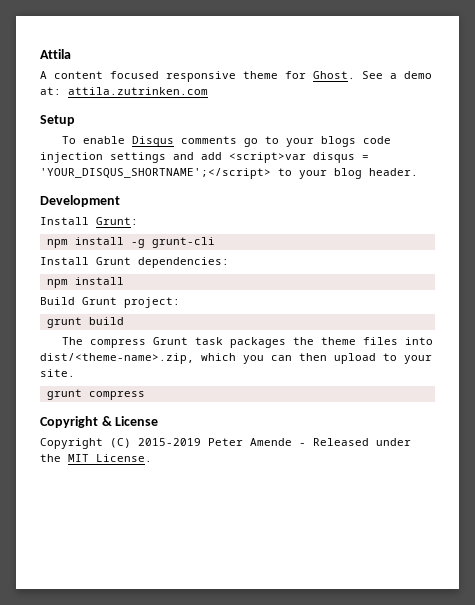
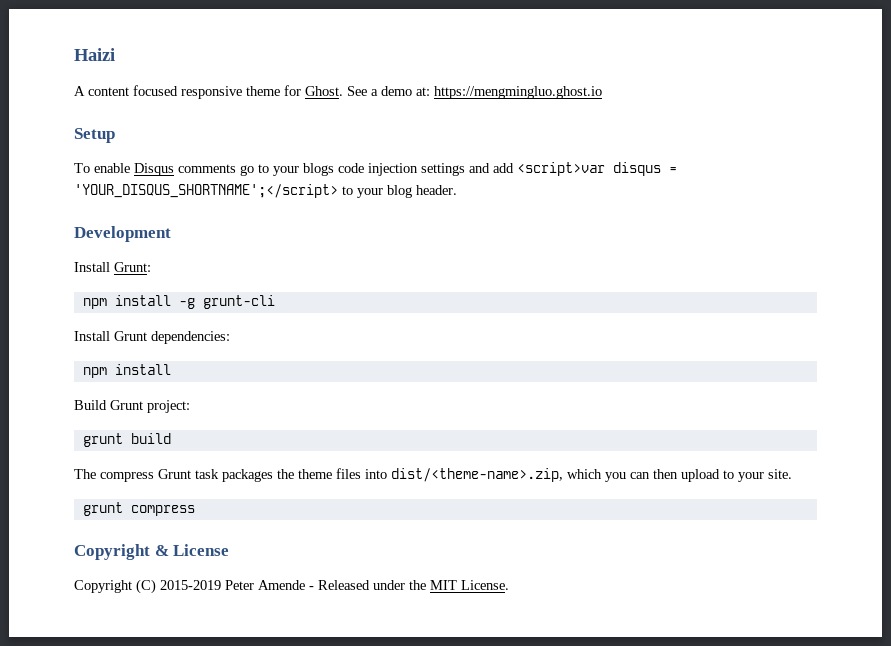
- Attila
+ Haizi
- See a demo at: attila.zutrinken.com
+ See a demo at: https://mengmingluo.ghost.io

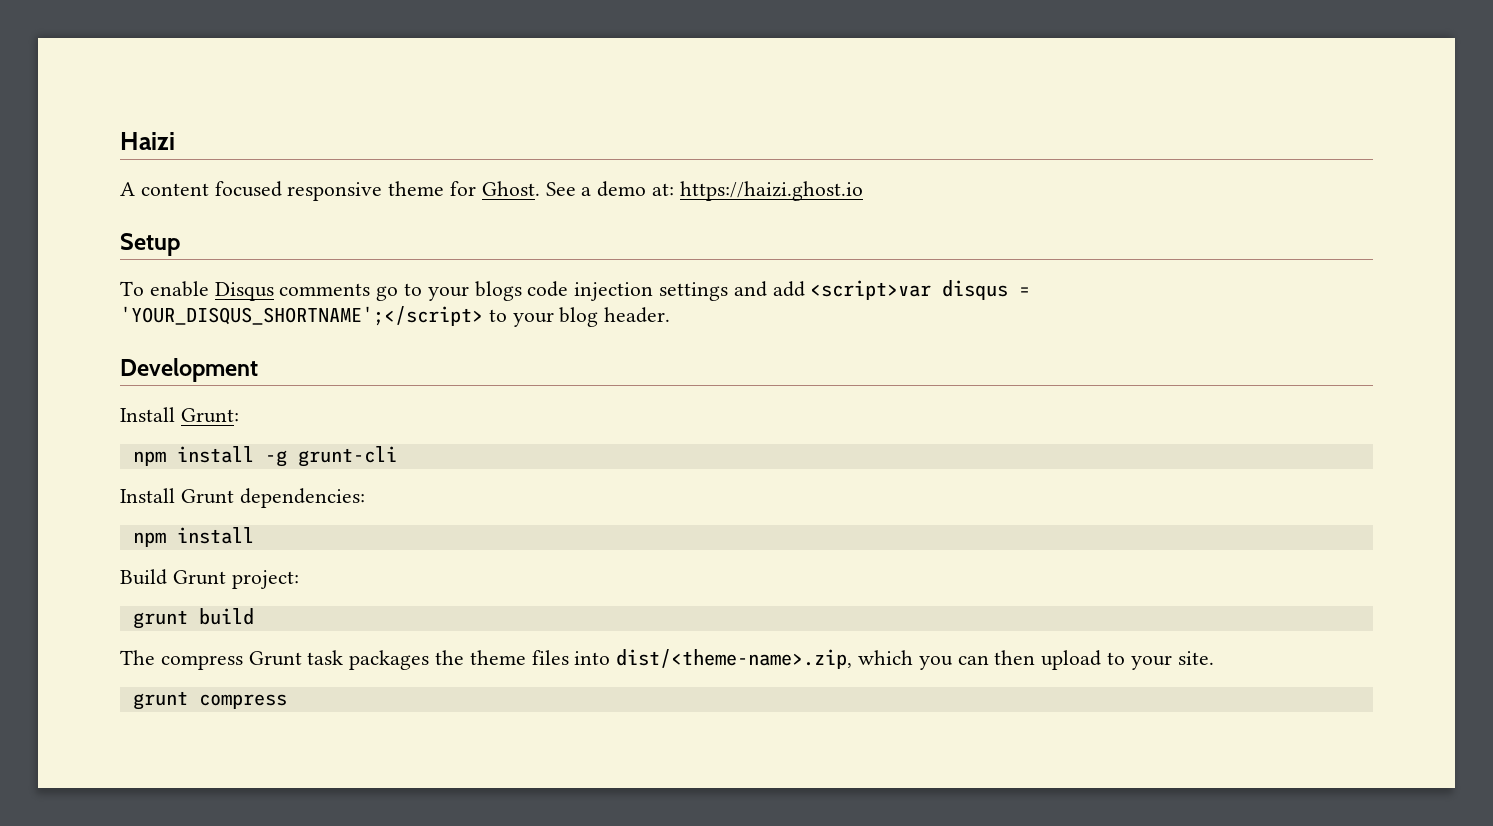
- See a demo at: https://mengmingluo.ghost.io
+ See a demo at: https://haizi.ghost.io
- Copyright & License
- Copyright (C) 2015-2019 Peter Amende - Released under the MIT License.

